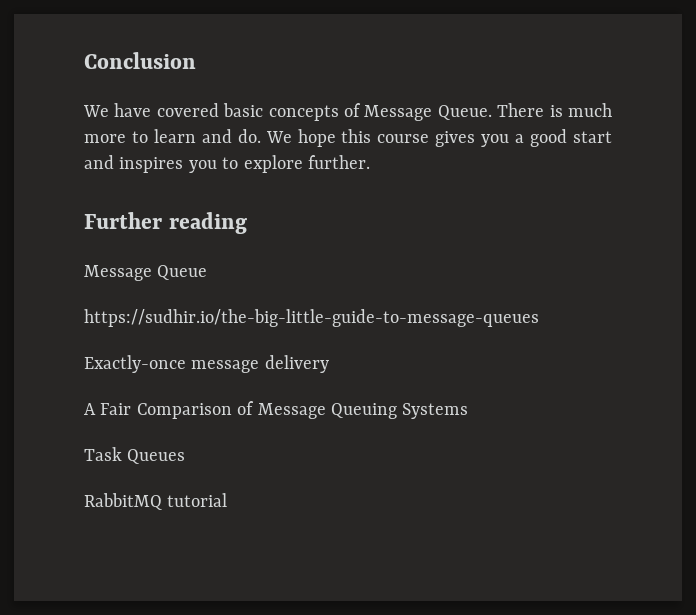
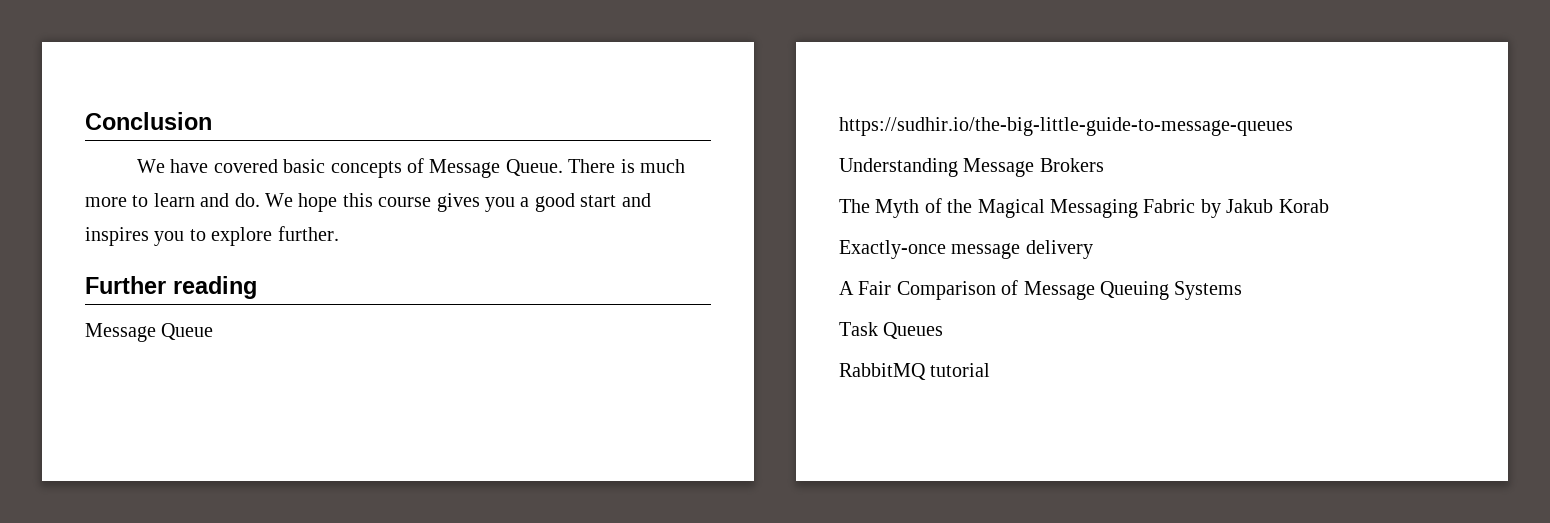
+ Understanding Message Brokers
+ The Myth of the Magical Messaging Fabric by Jakub Korab

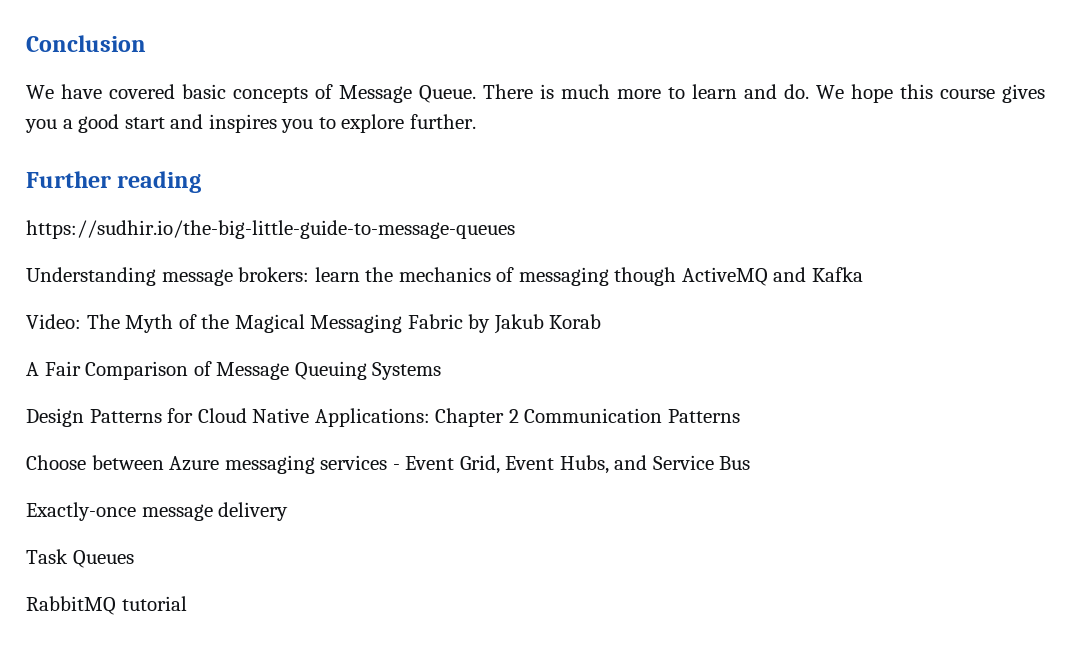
- Message Queue
- Understanding Message Brokers
- The Myth of the Magical Messaging Fabric by Jakub Korab
+ Understanding message brokers: learn the mechanics of messaging though ActiveMQ and Kafka
+ Video: The Myth of the Magical Messaging Fabric by Jakub Korab
- Exactly-once message delivery
+ Design Patterns for Cloud Native Applications: Chapter 2 Communication Patterns
+ Choose between Azure messaging services - Event Grid, Event Hubs, and Service Bus
+ Exactly-once message delivery

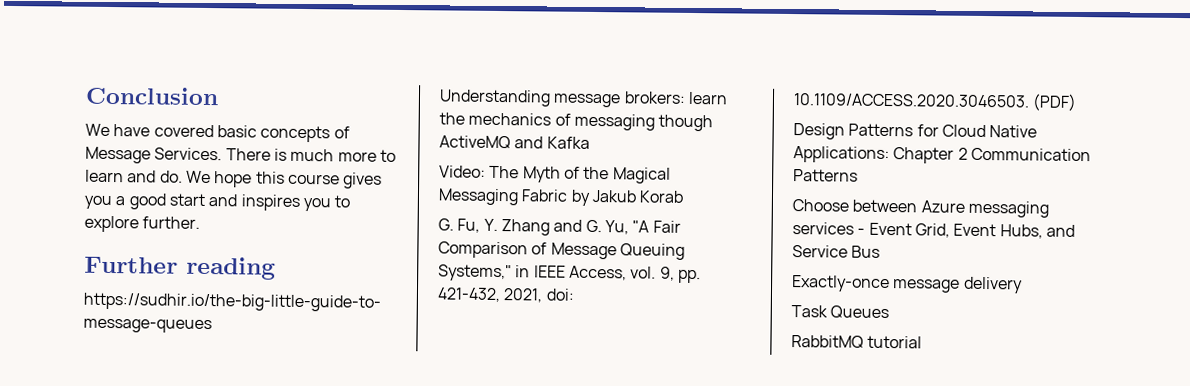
- We have covered basic concepts of Message Queue.
+ We have covered basic concepts of Message Services.
- A Fair Comparison of Message Queuing Systems
+ G. Fu, Y. Zhang and G. Yu, "A Fair Comparison of Message Queuing Systems," in IEEE Access, vol. 9, pp. 421-432, 2021, doi: 10.1109/ACCESS.2020.3046503. (PDF)

